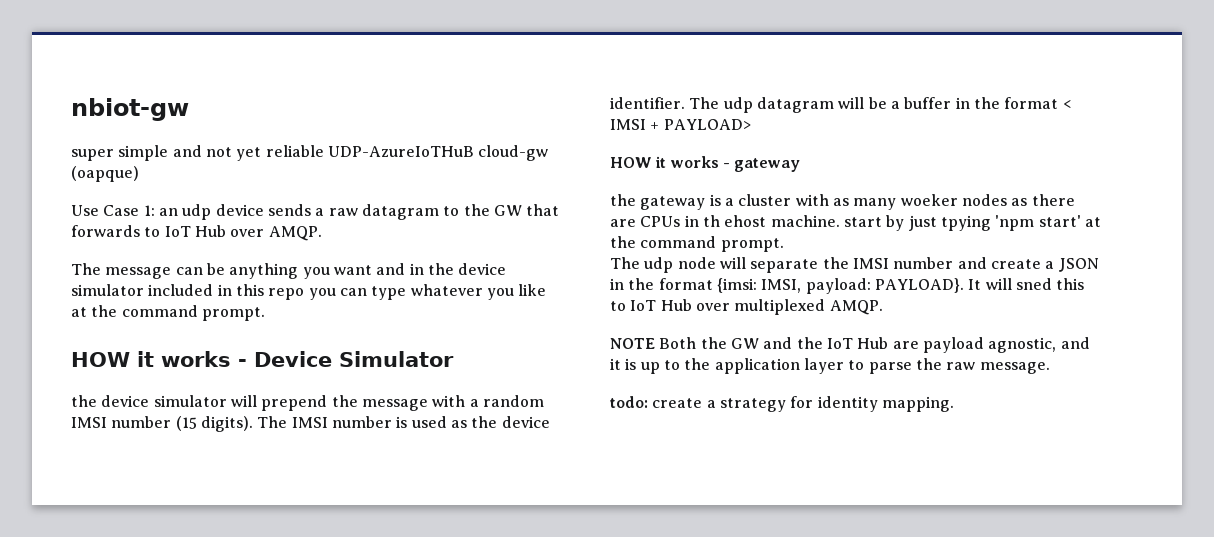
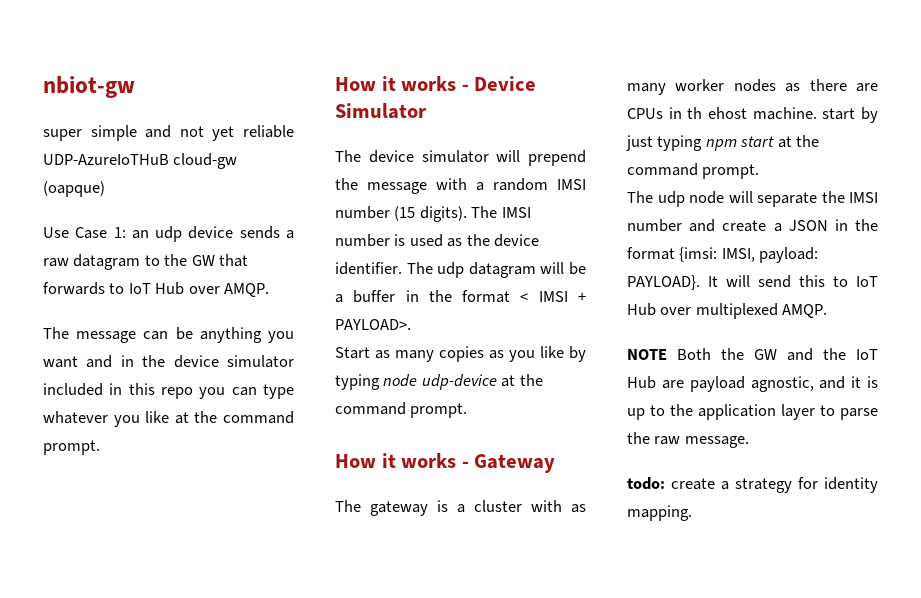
- HOW it works - Device Simulator
+ How it works - Device Simulator
- the device simulator will prepend the message with a random IMSI number (15 digits).
+ The device simulator will prepend the message with a random IMSI number (15 digits).
- The udp datagram will be a buffer in the format < IMSI + PAYLOAD>
- HOW it works - gateway
- the gateway is a cluster with as many woeker nodes as there are CPUs in th ehost machine. start by just tpying 'npm start' at the command prompt.
+ The udp datagram will be a buffer in the format < IMSI + PAYLOAD>.
+ Start as many copies as you like by typing node udp-device at the command prompt.
+ How it works - Gateway
+ The gateway is a cluster with as many worker nodes as there are CPUs in th ehost machine. start by just typing npm start at the command prompt.
- It will sned this to IoT Hub over multiplexed AMQP.
+ It will send this to IoT Hub over multiplexed AMQP.

